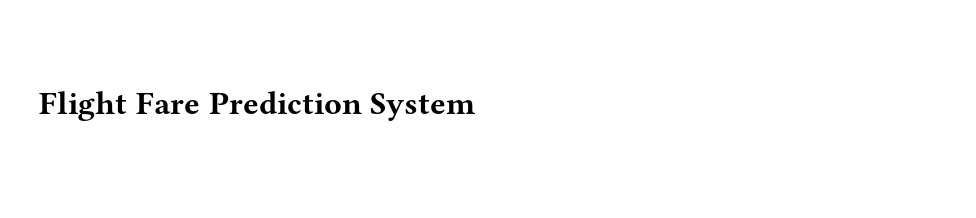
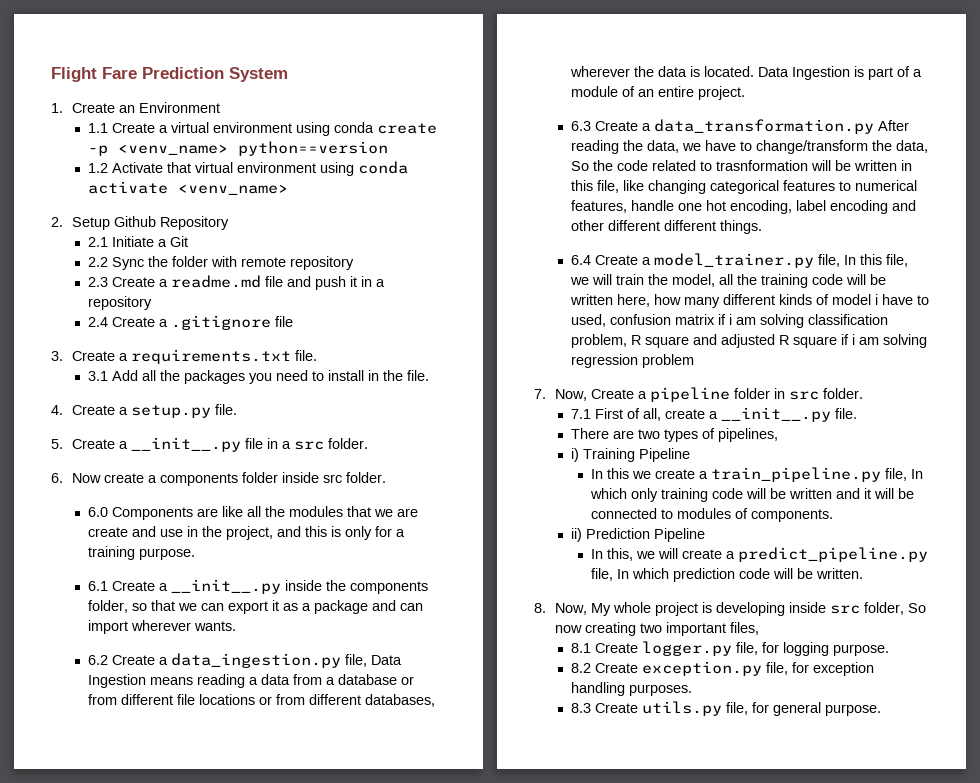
+ 1. Create an Environment
+ 1.1 Create a virtual environment using conda create -p <venv_name> python==version
+ 1.2 Activate that virtual environment using conda activate <venv_name>
+ 2. Setup Github Repository
+ 2.1 Initiate a Git
+ 2.2 Sync the folder with remote repository
+ 2.3 Create a readme.md file and push it in a repository
+ 2.4 Create a .gitignore file
+ 3. Create a requirements.txt file.
+ 3.1 Add all the packages you need to install in the file.
+ 4. Create a setup.py file.
+ 5. Create a __init__.py file in a src folder.
+ 6. Now create a components folder inside src folder.
+ 6.0 Components are like all the modules that we are create and use in the project, and this is only for a training purpose.
+ 6.1 Create a __init__.py inside the components folder, so that we can export it as a package and can import wherever wants.
+ 6.2 Create a data_ingestion.py file, Data Ingestion means reading a data from a database or from different file locations or from different databases, wherever the data is located. Data Ingestion is part of a module of an entire project.
+ 6.3 Create a data_transformation.py After reading the data, we have to change/transform the data, So the code related to trasnformation will be written in this file, like changing categorical features to numerical features, handle one hot encoding, label encoding and other different different things.
+ 6.4 Create a model_trainer.py file, In this file, we will train the model, all the training code will be written here, how many different kinds of model i have to used, confusion matrix if i am solving classification problem, R square and adjusted R square if i am solving regression problem
+ 7. Now, Create a pipeline folder in src folder.
+ 7.1 First of all, create a __init__.py file.
+ There are two types of pipelines,
+ i) Training Pipeline
+ In this we create a train_pipeline.py file, In which only training code will be written and it will be connected to modules of components.
+ ii) Prediction Pipeline
+ In this, we will create a predict_pipeline.py file, In which prediction code will be written.
+ 8. Now, My whole project is developing inside src folder, So now creating two important files,
+ 8.1 Create logger.py file, for logging purpose.
+ 8.2 Create exception.py file, for exception handling purposes.
+ 8.3 Create utils.py file, for general purpose.

